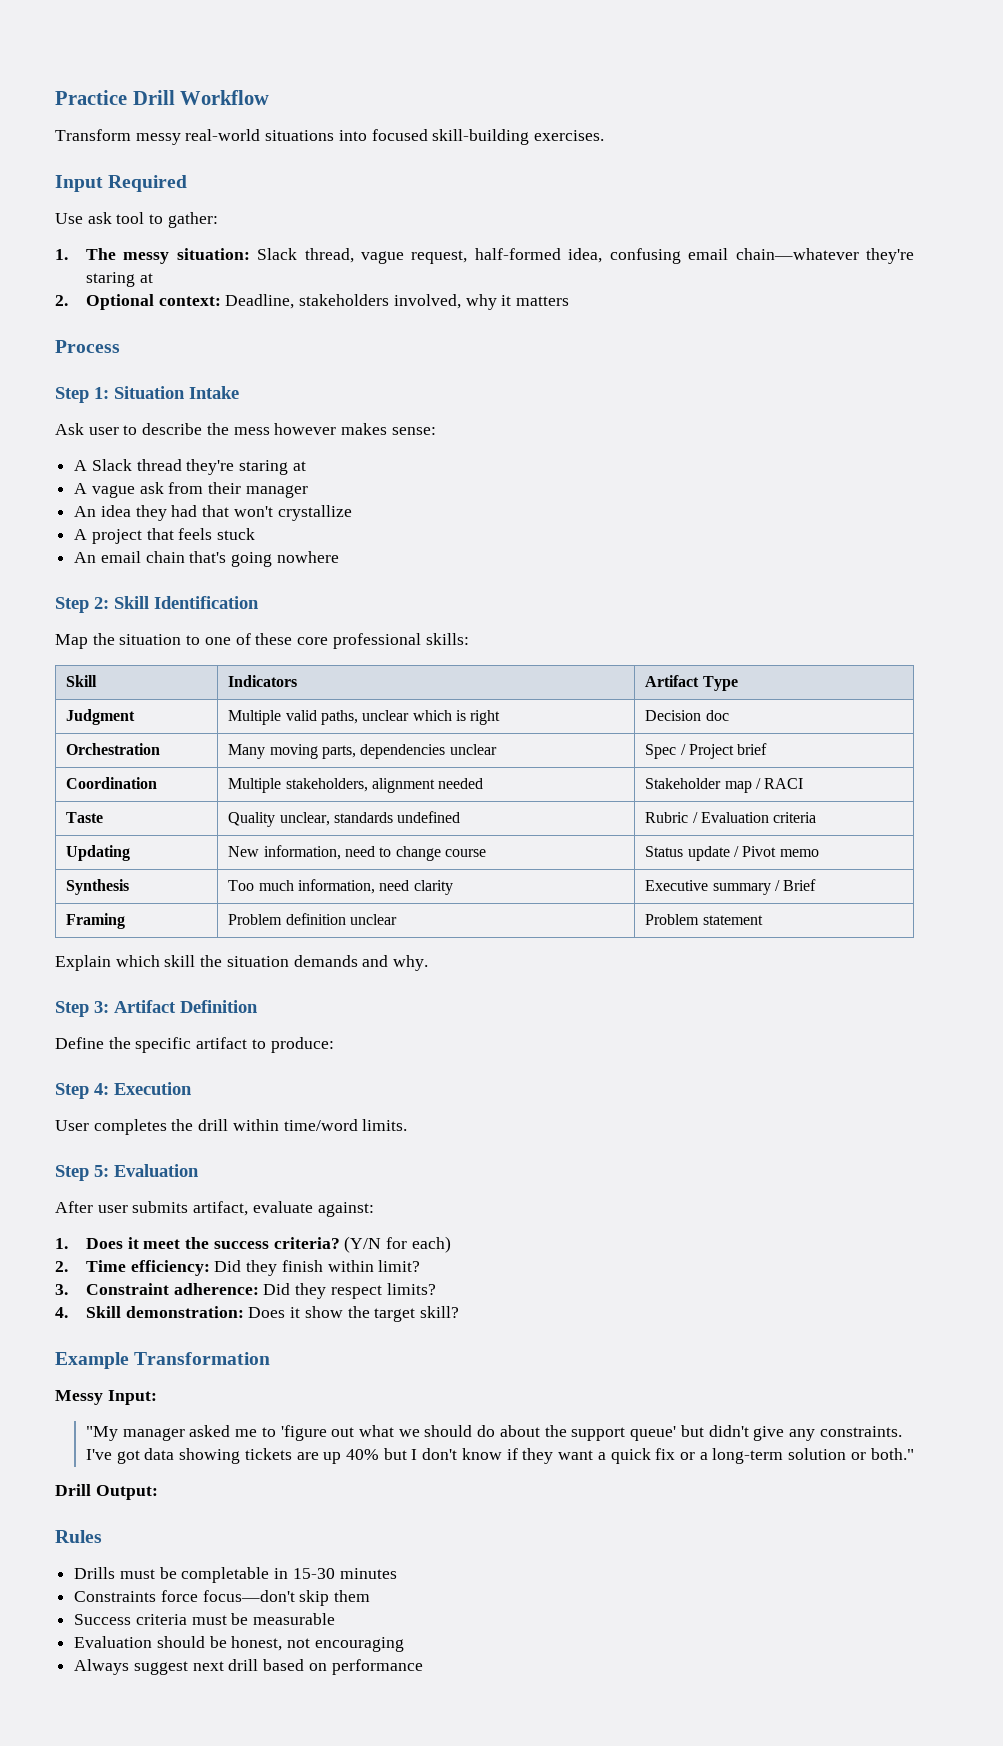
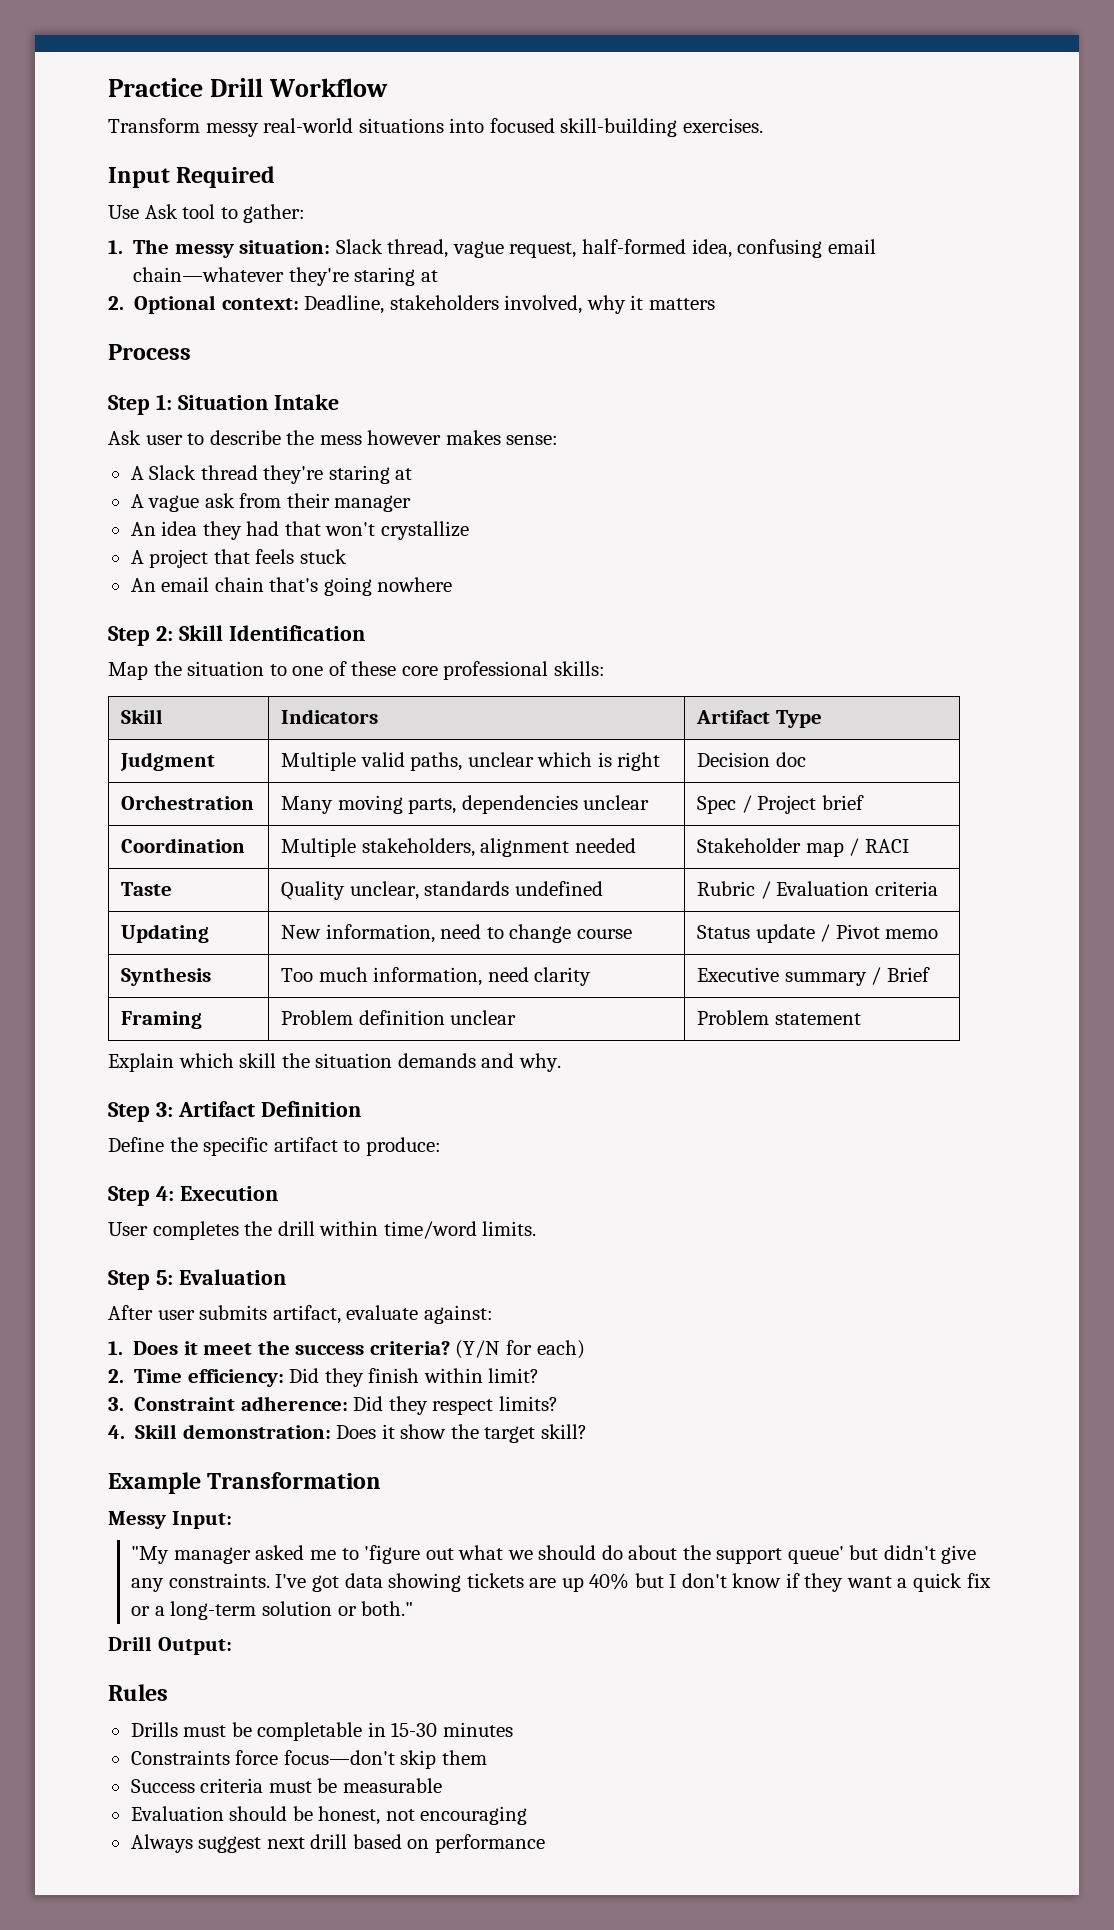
- Use ask tool to gather:
+ Use Ask tool to gather:

